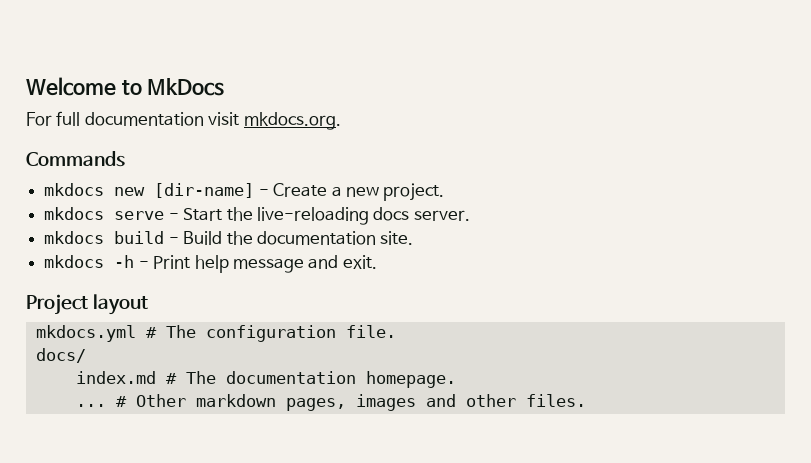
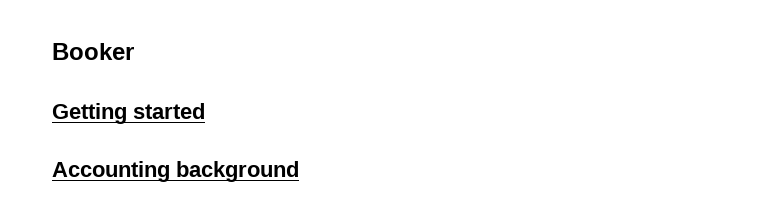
- Welcome to MkDocs
- For full documentation visit mkdocs.org.
- Commands
- mkdocs new [dir-name] - Create a new project.
- mkdocs serve - Start the live-reloading docs server.
- mkdocs build - Build the documentation site.
- mkdocs -h - Print help message and exit.
- Project layout
- mkdocs.yml # The configuration file.
- docs/
- index.md # The documentation homepage.
- ... # Other markdown pages, images and other files.
+ Booker
+ Getting started
+ Accounting background

